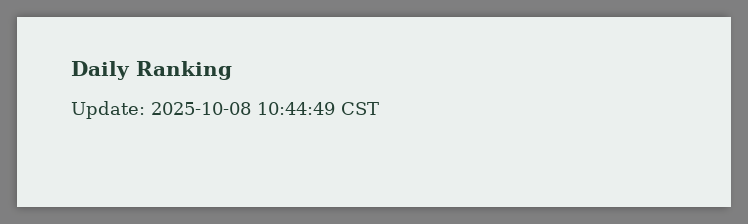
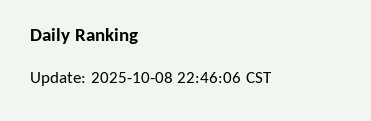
- Update: 2025-10-08 10:44:49 CST
+ Update: 2025-10-08 22:46:06 CST

